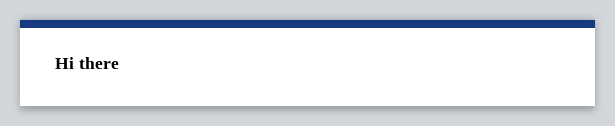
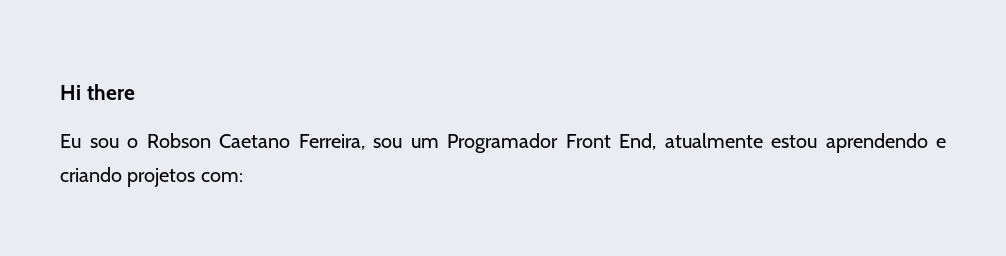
+ Eu sou o Robson Caetano Ferreira, sou um Programador Front End, atualmente estou aprendendo e criando projetos com:

